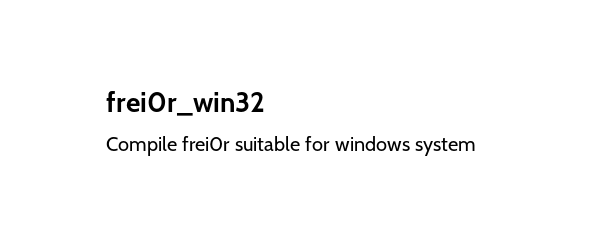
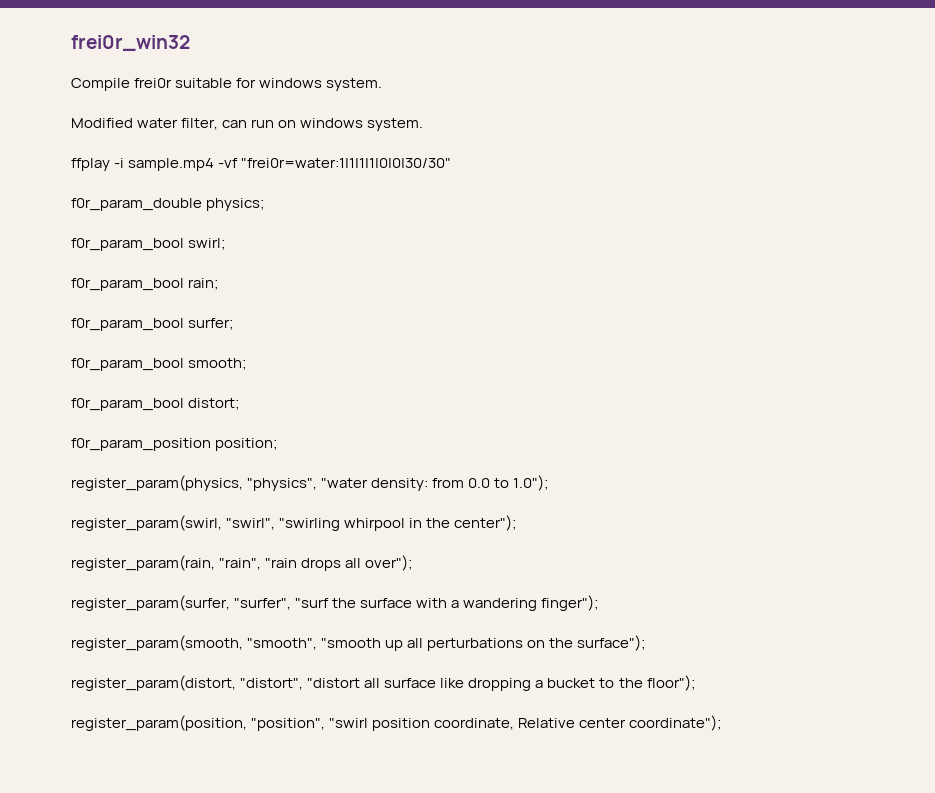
- Compile frei0r suitable for windows system
+ Compile frei0r suitable for windows system.
+ Modified water filter, can run on windows system.
+ ffplay -i sample.mp4 -vf "frei0r=water:1|1|1|1|0|0|30/30"
+ f0r_param_double physics;
+ f0r_param_bool swirl;
+ f0r_param_bool rain;
+ f0r_param_bool surfer;
+ f0r_param_bool smooth;
+ f0r_param_bool distort;
+ f0r_param_position position;
+ register_param(physics, "physics", "water density: from 0.0 to 1.0");
+ register_param(swirl, "swirl", "swirling whirpool in the center");
+ register_param(rain, "rain", "rain drops all over");
+ register_param(surfer, "surfer", "surf the surface with a wandering finger");
+ register_param(smooth, "smooth", "smooth up all perturbations on the surface");
+ register_param(distort, "distort", "distort all surface like dropping a bucket to the floor");
+ register_param(position, "position", "swirl position coordinate, Relative center coordinate");

